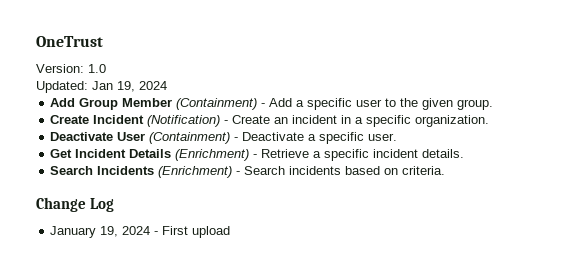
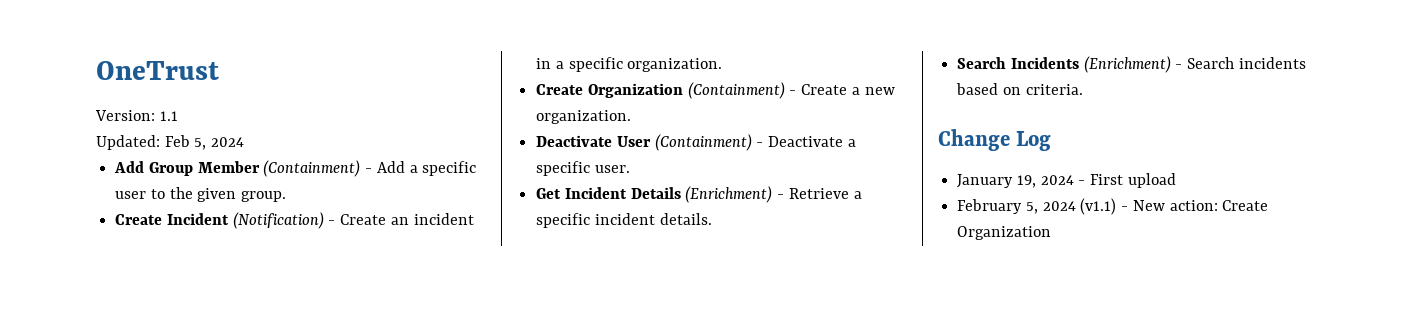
- Version: 1.0
+ Version: 1.1
- Updated: Jan 19, 2024
+ Updated: Feb 5, 2024
+ Create Organization (Containment) - Create a new organization.
+ February 5, 2024 (v1.1) - New action: Create Organization

